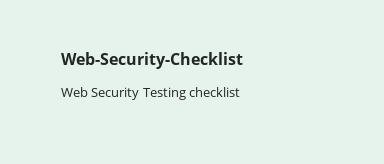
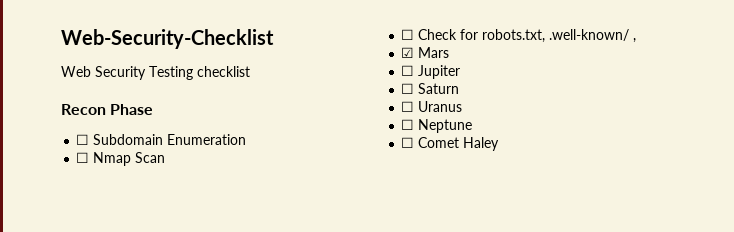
+ Recon Phase
+ ☐ Subdomain Enumeration
+ ☐ Nmap Scan
+ ☐ Check for robots.txt, .well-known/ ,
+ ☑ Mars
+ ☐ Jupiter
+ ☐ Saturn
+ ☐ Uranus
+ ☐ Neptune
+ ☐ Comet Haley

